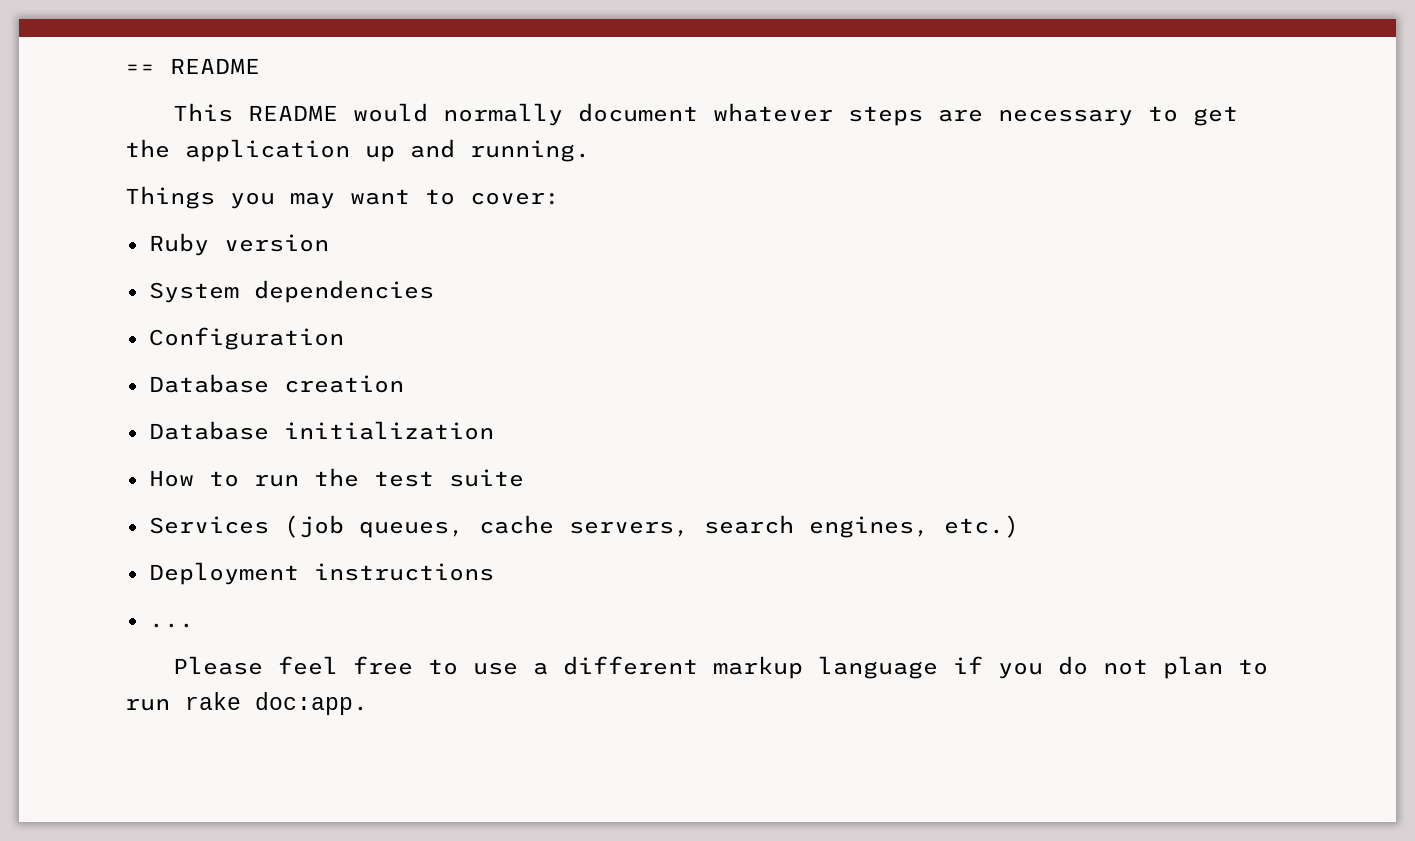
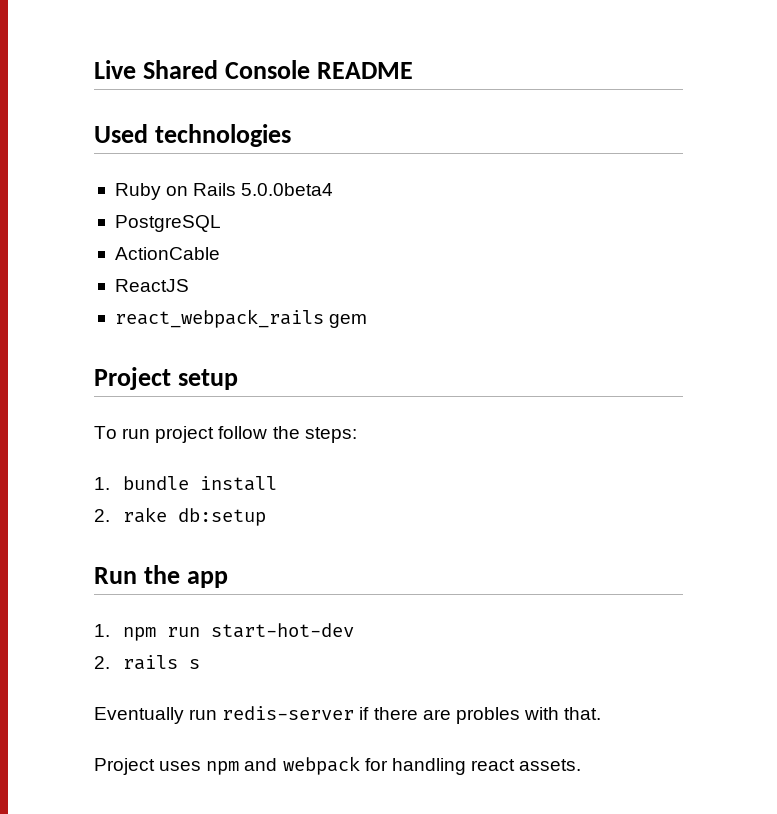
- == README
- This README would normally document whatever steps are necessary to get the application up and running.
- Things you may want to cover:
- Ruby version
- System dependencies
- Configuration
- Database creation
- Database initialization
- How to run the test suite
- Services (job queues, cache servers, search engines, etc.)
- Deployment instructions
- ...
- Please feel free to use a different markup language if you do not plan to run rake doc:app.
+ Live Shared Console README
+ Used technologies
+ Ruby on Rails 5.0.0beta4
+ PostgreSQL
+ ActionCable
+ ReactJS
+ react_webpack_rails gem
+ Project setup
+ To run project follow the steps:
+ 1. bundle install
+ 2. rake db:setup
+ Run the app
+ 1. npm run start-hot-dev
+ 2. rails s
+ Eventually run redis-server if there are probles with that.
+ Project uses npm and webpack for handling react assets.

